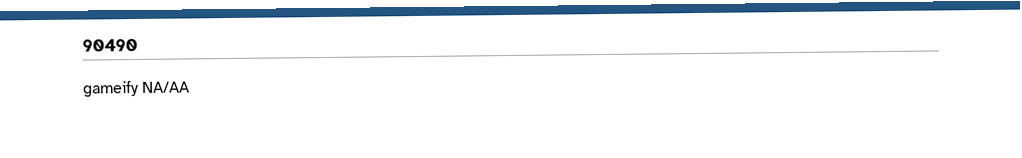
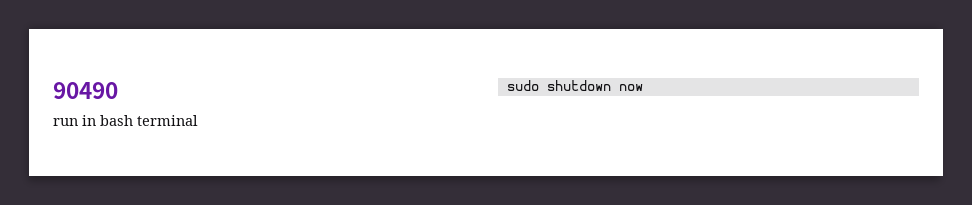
- gameify NA/AA
+ run in bash terminal
+ sudo shutdown now

